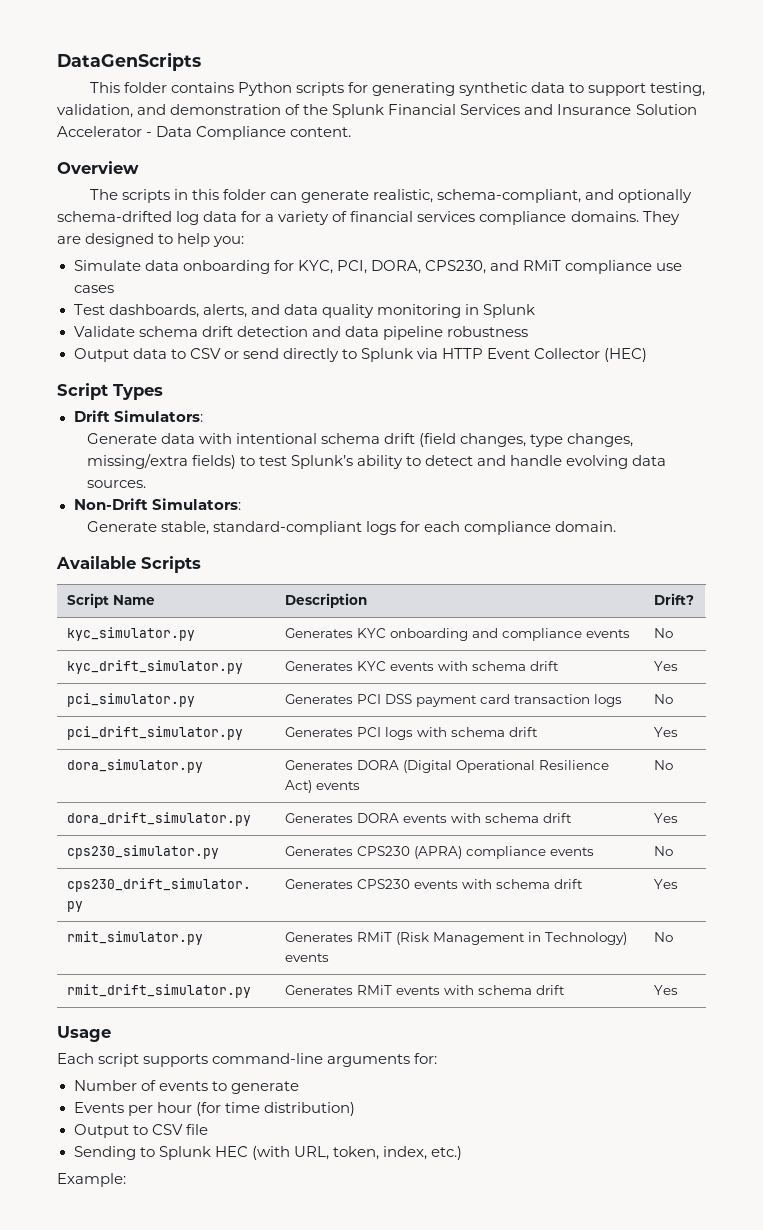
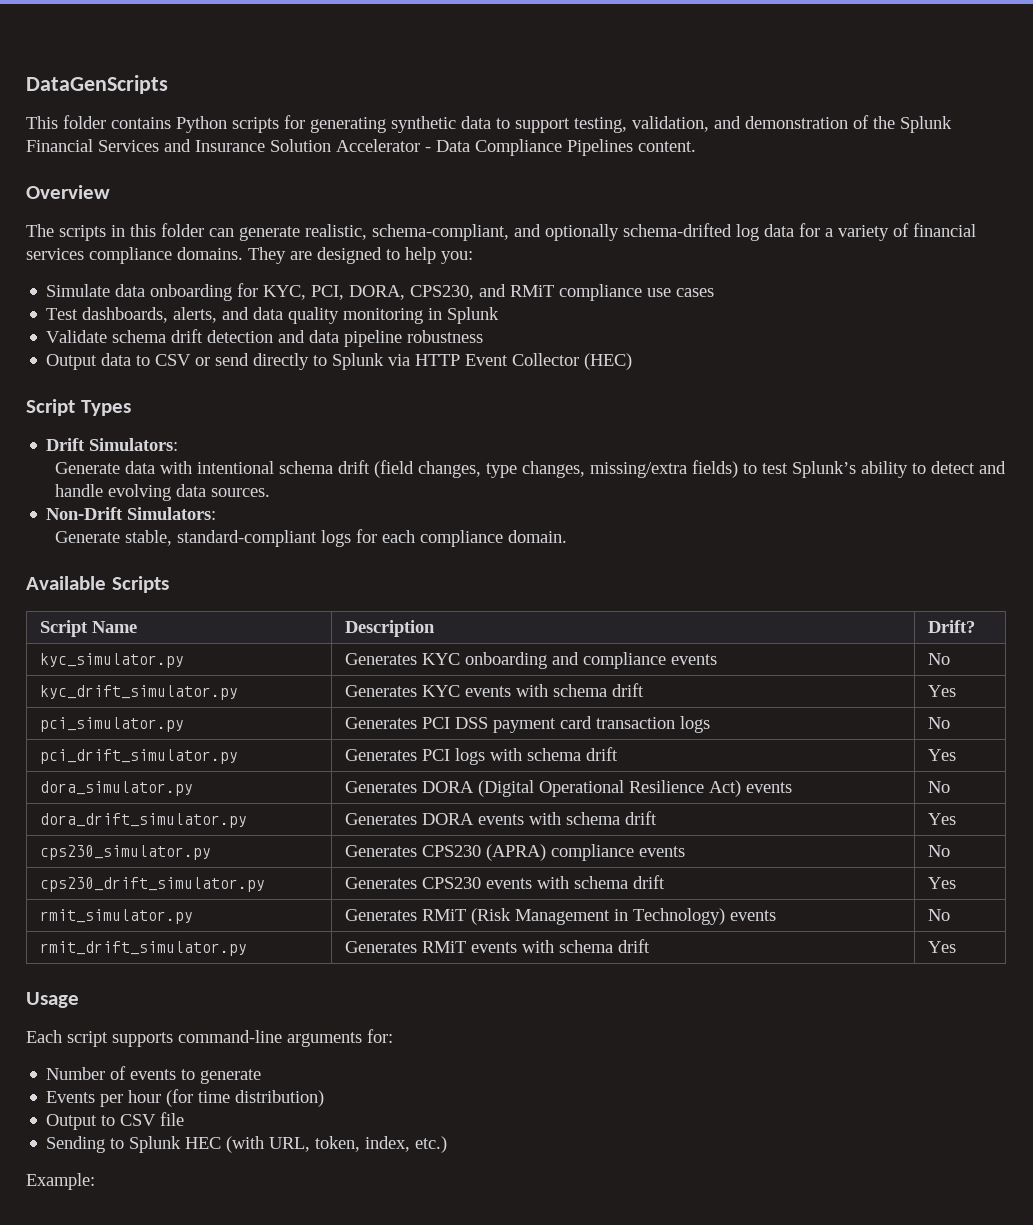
- This folder contains Python scripts for generating synthetic data to support testing, validation, and demonstration of the Splunk Financial Services and Insurance Solution Accelerator - Data Compliance content.
+ This folder contains Python scripts for generating synthetic data to support testing, validation, and demonstration of the Splunk Financial Services and Insurance Solution Accelerator - Data Compliance Pipelines content.

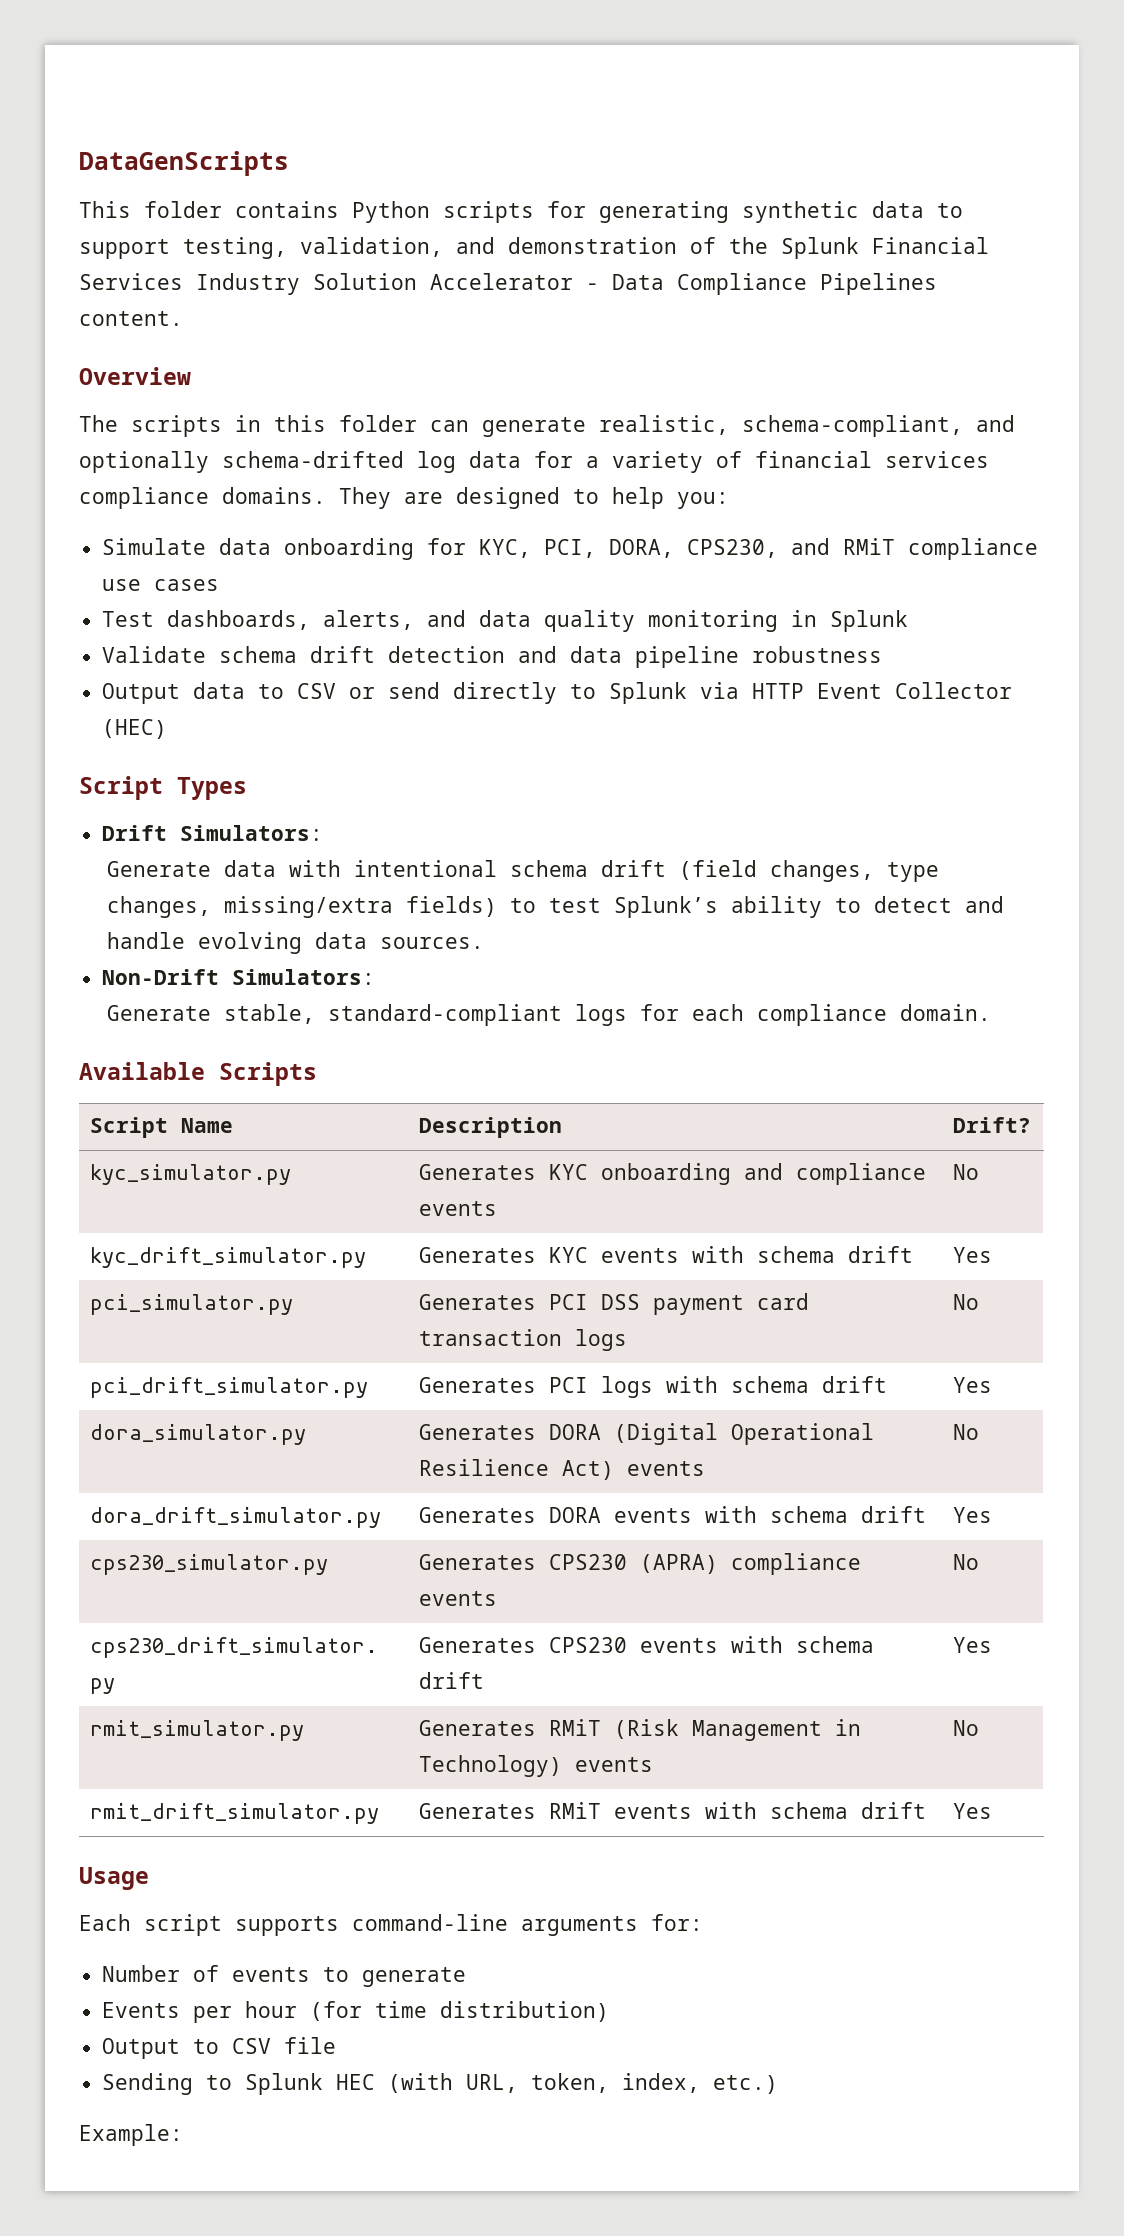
- This folder contains Python scripts for generating synthetic data to support testing, validation, and demonstration of the Splunk Financial Services and Insurance Solution Accelerator - Data Compliance Pipelines content.
+ This folder contains Python scripts for generating synthetic data to support testing, validation, and demonstration of the Splunk Financial Services Industry Solution Accelerator - Data Compliance Pipelines content.

